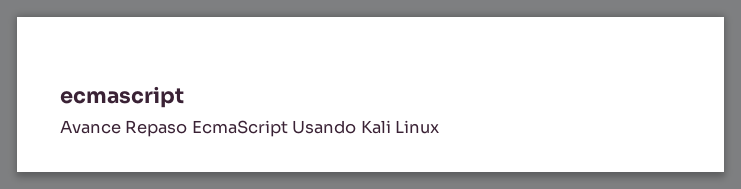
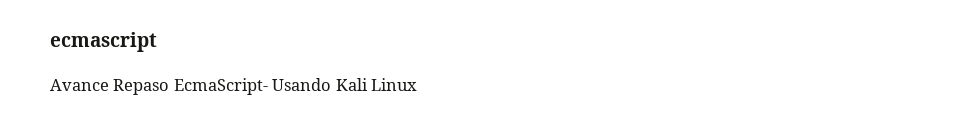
- Avance Repaso EcmaScript Usando Kali Linux
+ Avance Repaso EcmaScript- Usando Kali Linux

